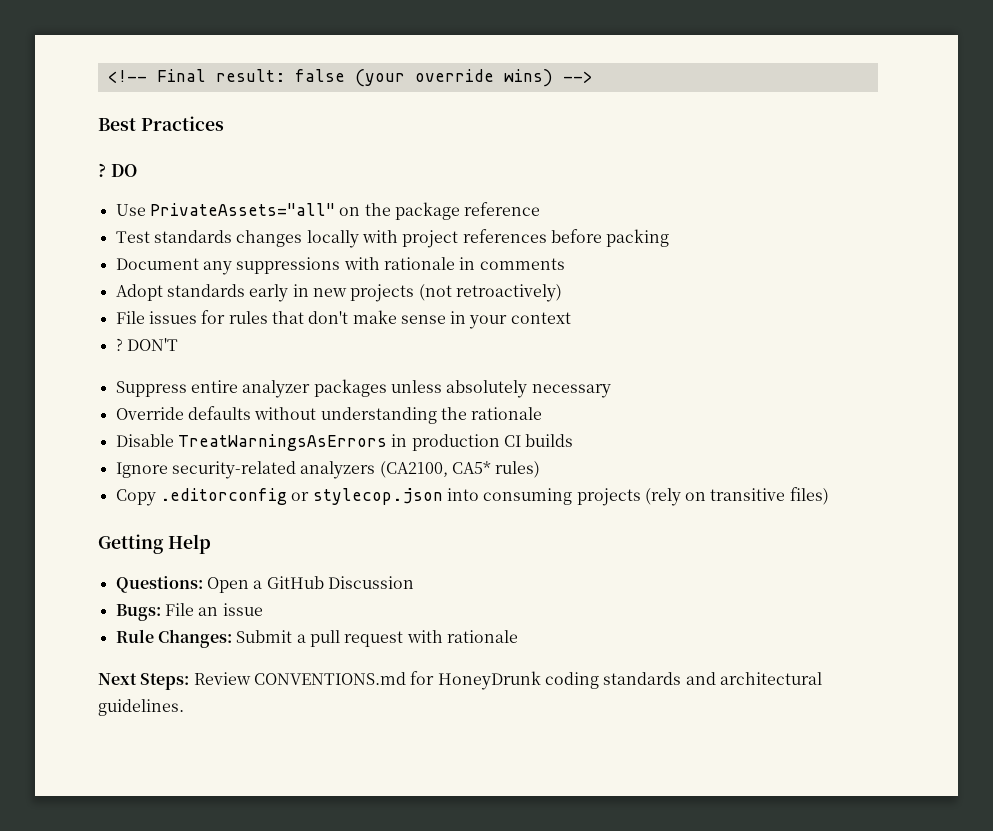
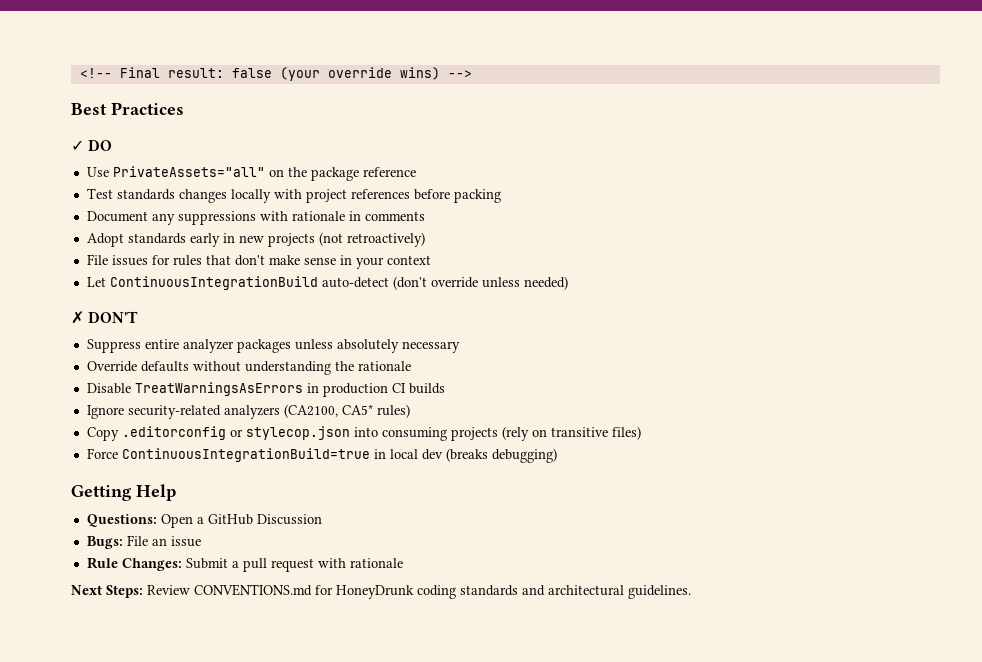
- ? DO
+ ✓ DO
- ? DON'T
+ Let ContinuousIntegrationBuild auto-detect (don't override unless needed)
+ ✗ DON'T
+ Force ContinuousIntegrationBuild=true in local dev (breaks debugging)

